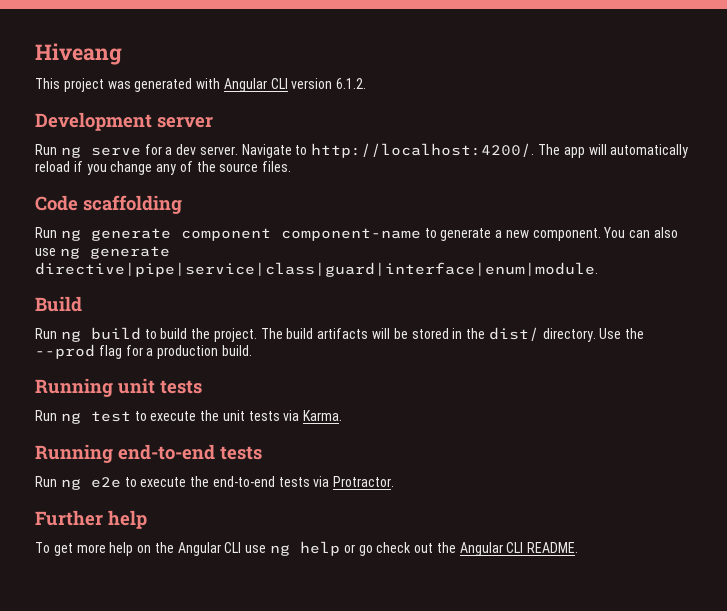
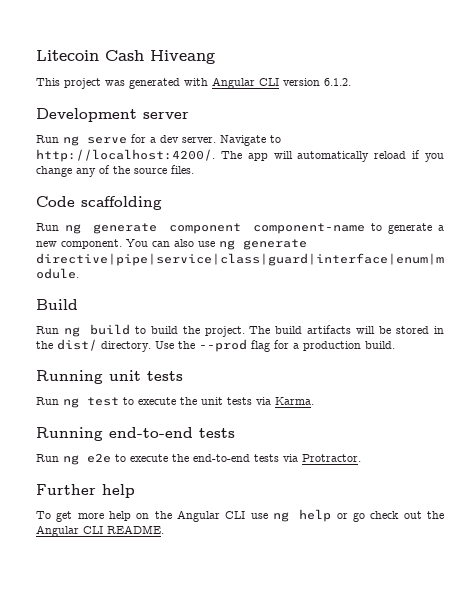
- Hiveang
+ Litecoin Cash Hiveang

